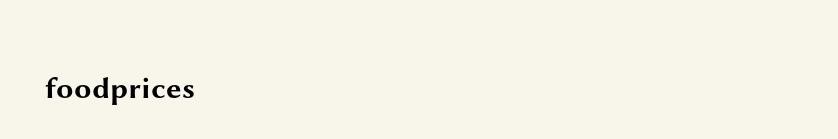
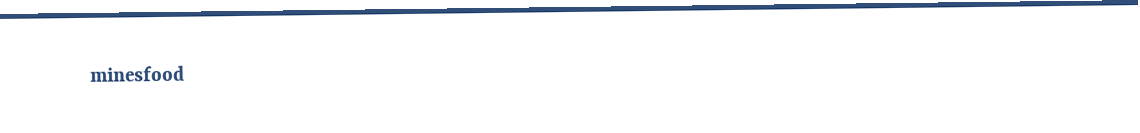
- foodprices
+ minesfood

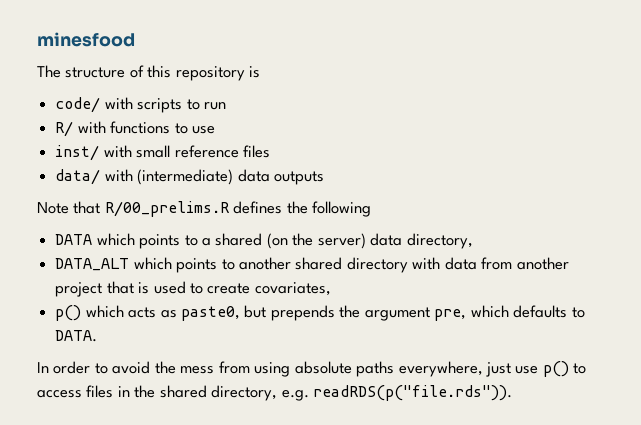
+ The structure of this repository is
+ code/ with scripts to run
+ R/ with functions to use
+ inst/ with small reference files
+ data/ with (intermediate) data outputs
+ Note that R/00_prelims.R defines the following
+ DATA which points to a shared (on the server) data directory,
+ DATA_ALT which points to another shared directory with data from another project that is used to create covariates,
+ p() which acts as paste0, but prepends the argument pre, which defaults to DATA.
+ In order to avoid the mess from using absolute paths everywhere, just use p() to access files in the shared directory, e.g. readRDS(p("file.rds")).

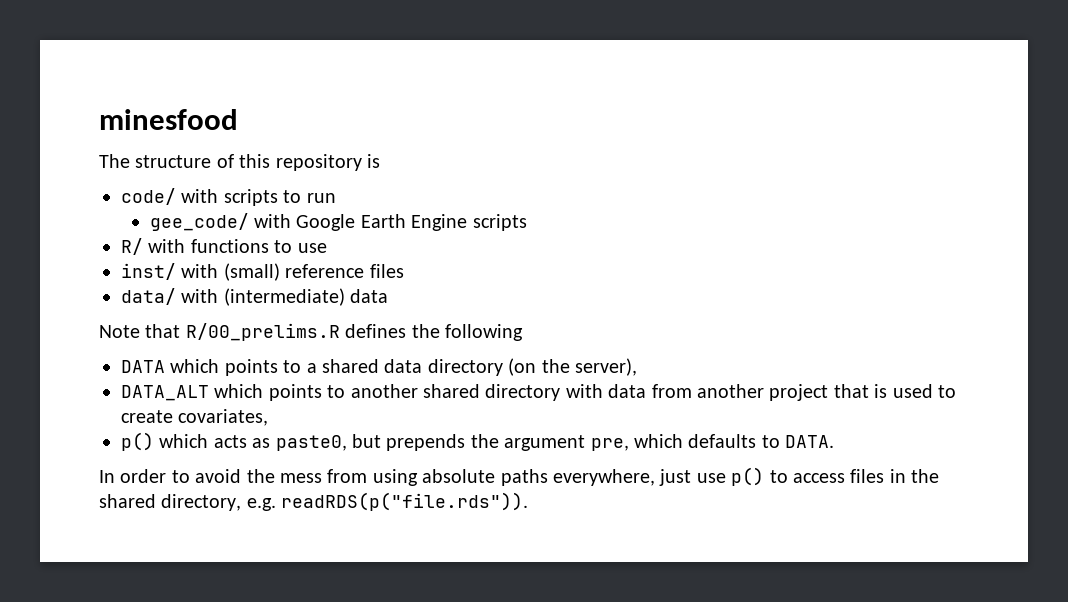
+ gee_code/ with Google Earth Engine scripts
- inst/ with small reference files
+ inst/ with (small) reference files
- data/ with (intermediate) data outputs
+ data/ with (intermediate) data
- DATA which points to a shared (on the server) data directory,
+ DATA which points to a shared data directory (on the server),

